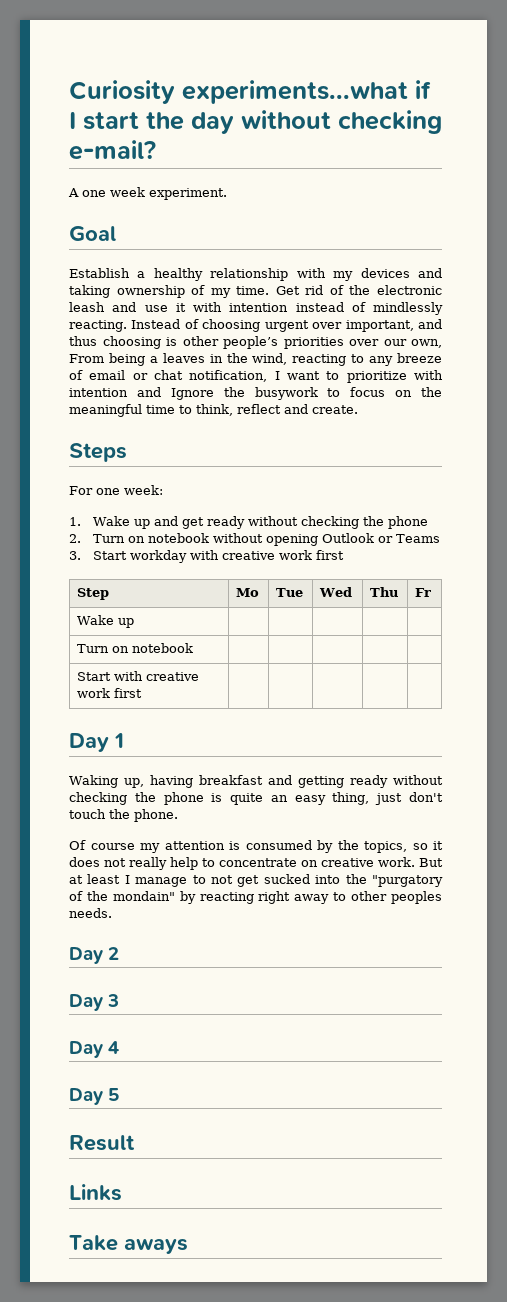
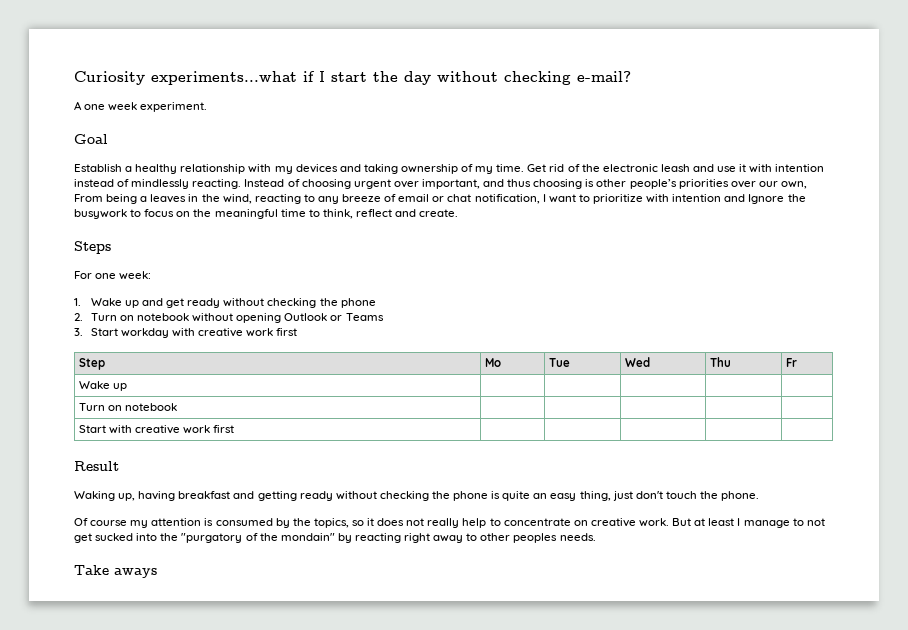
- Day 1
+ Result
- Day 2
- Day 3
- Day 4
- Day 5
- Result
- Links

